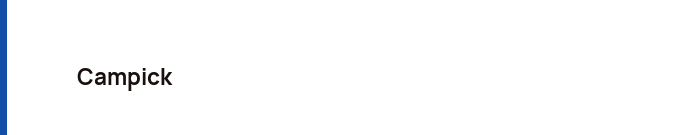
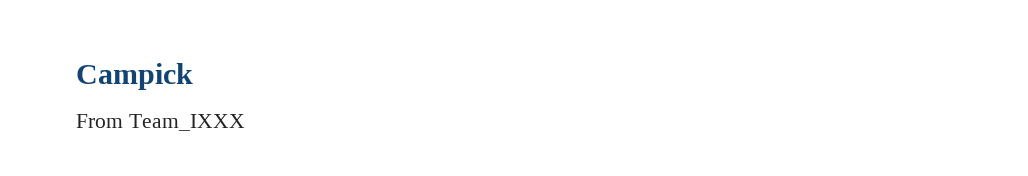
+ From Team_IXXX

